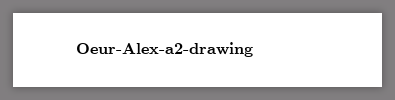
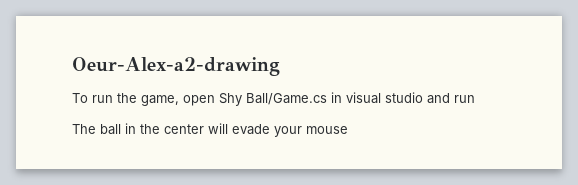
+ To run the game, open Shy Ball/Game.cs in visual studio and run
+ The ball in the center will evade your mouse

